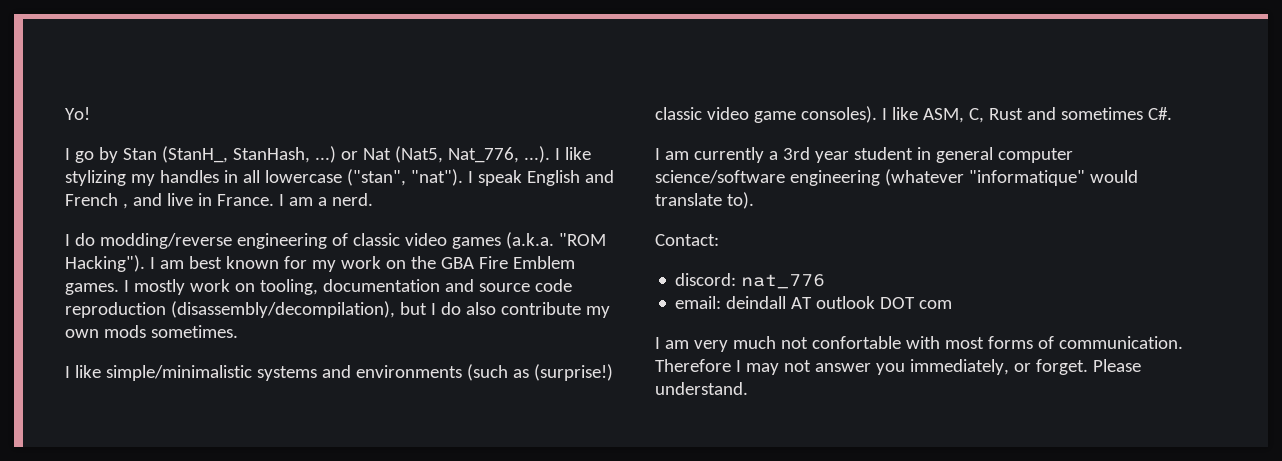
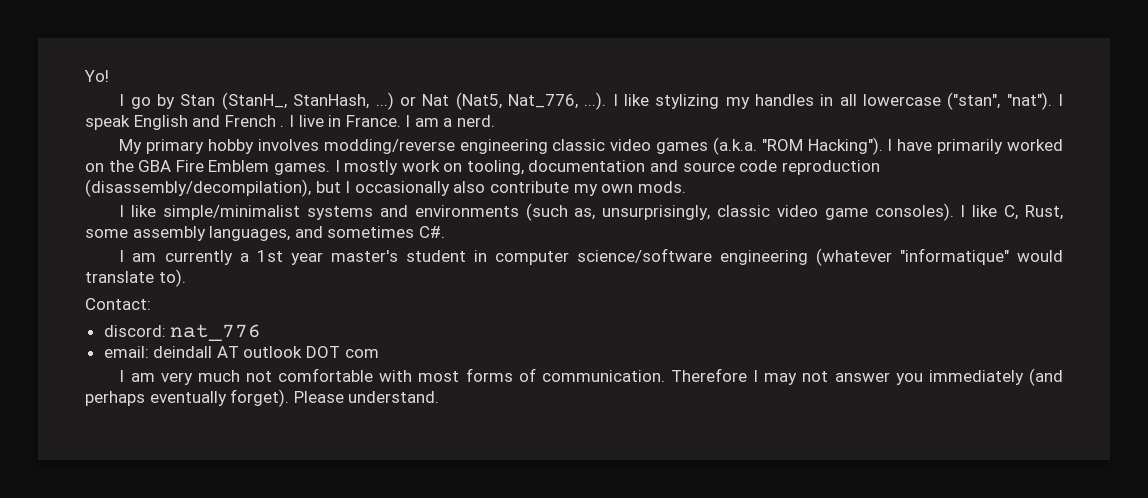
- I speak English and French , and live in France.
+ I speak English and French . I live in France.
- I do modding/reverse engineering of classic video games (a.k.a. "ROM Hacking").
+ My primary hobby involves modding/reverse engineering classic video games (a.k.a. "ROM Hacking").
- I am best known for my work on the GBA Fire Emblem games.
+ I have primarily worked on the GBA Fire Emblem games.
- I mostly work on tooling, documentation and source code reproduction (disassembly/decompilation), but I do also contribute my own mods sometimes.
- I like simple/minimalistic systems and environments (such as (surprise!) classic video game consoles).
+ I mostly work on tooling, documentation and source code reproduction (disassembly/decompilation), but I occasionally also contribute my own mods.
+ I like simple/minimalist systems and environments (such as, unsurprisingly, classic video game consoles).
- I like ASM, C, Rust and sometimes C#.
+ I like C, Rust, some assembly languages, and sometimes C#.
- I am currently a 3rd year student in general computer science/software engineering (whatever "informatique" would translate to).
+ I am currently a 1st year master's student in computer science/software engineering (whatever "informatique" would translate to).
- I am very much not confortable with most forms of communication.
+ I am very much not comfortable with most forms of communication.
- Therefore I may not answer you immediately, or forget.
+ Therefore I may not answer you immediately (and perhaps eventually forget).

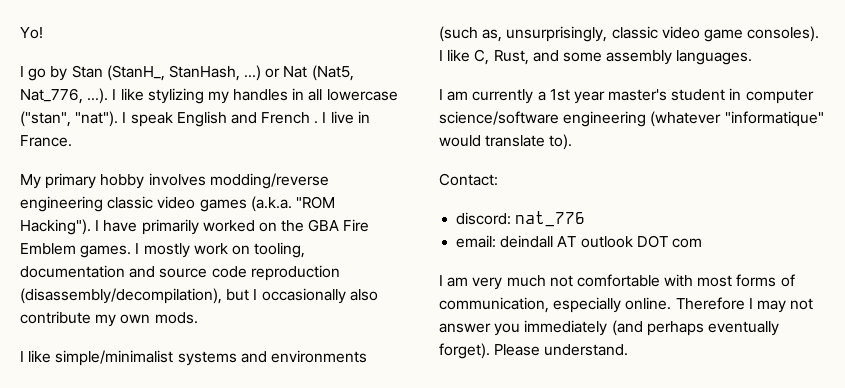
- I am a nerd.
- I like C, Rust, some assembly languages, and sometimes C#.
+ I like C, Rust, and some assembly languages.
- I am very much not comfortable with most forms of communication.
+ I am very much not comfortable with most forms of communication, especially online.

